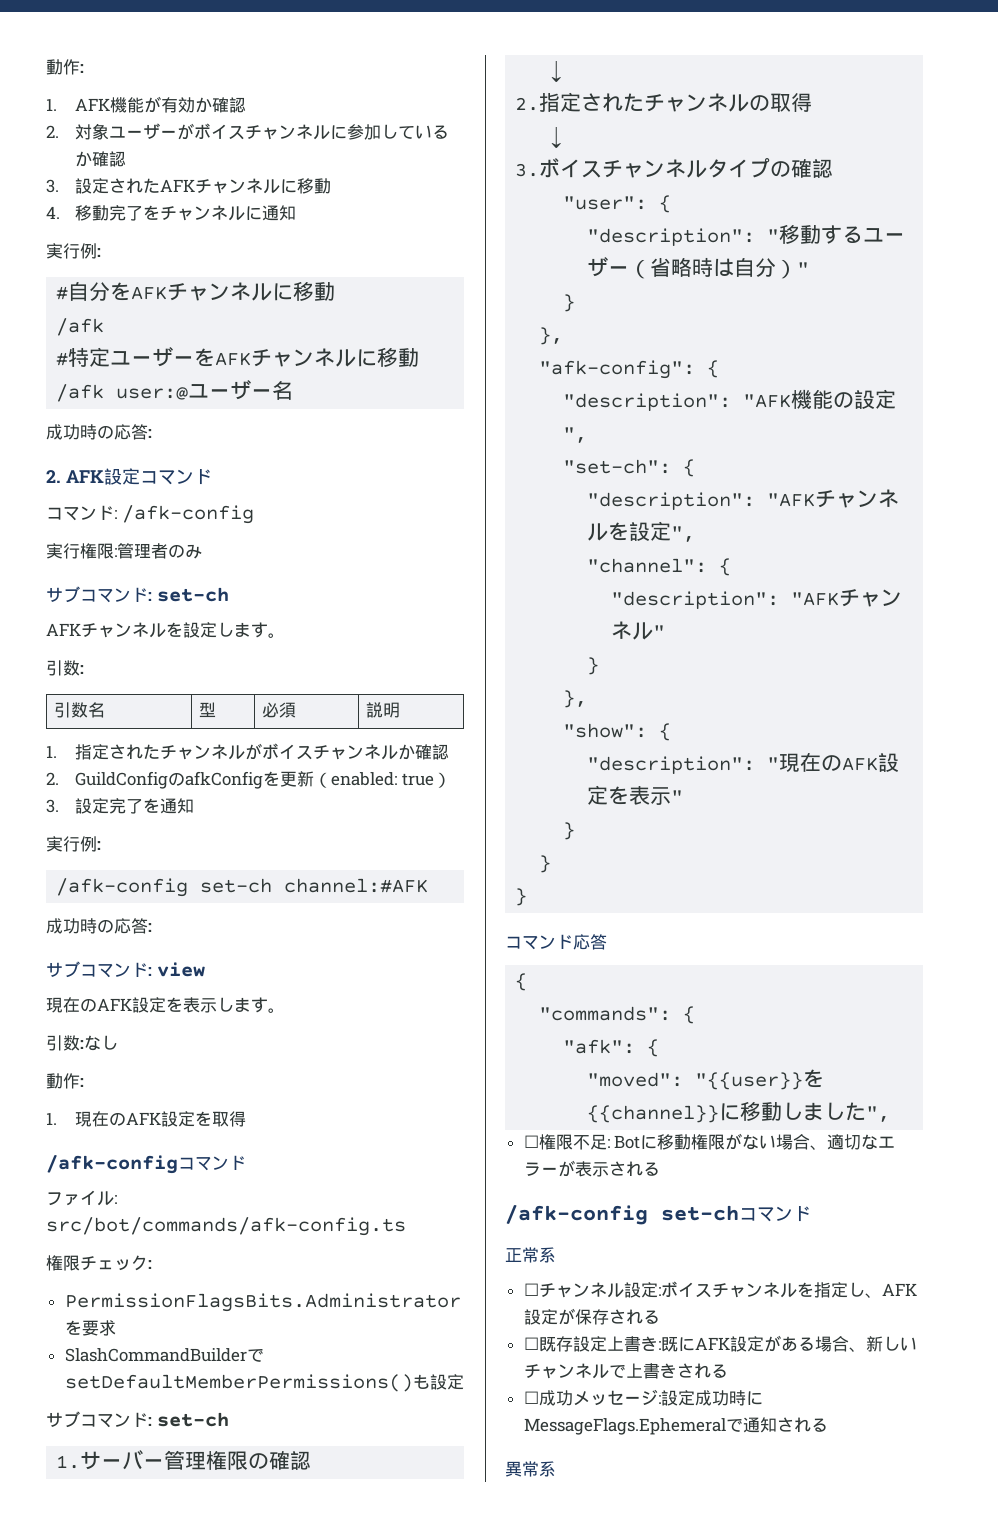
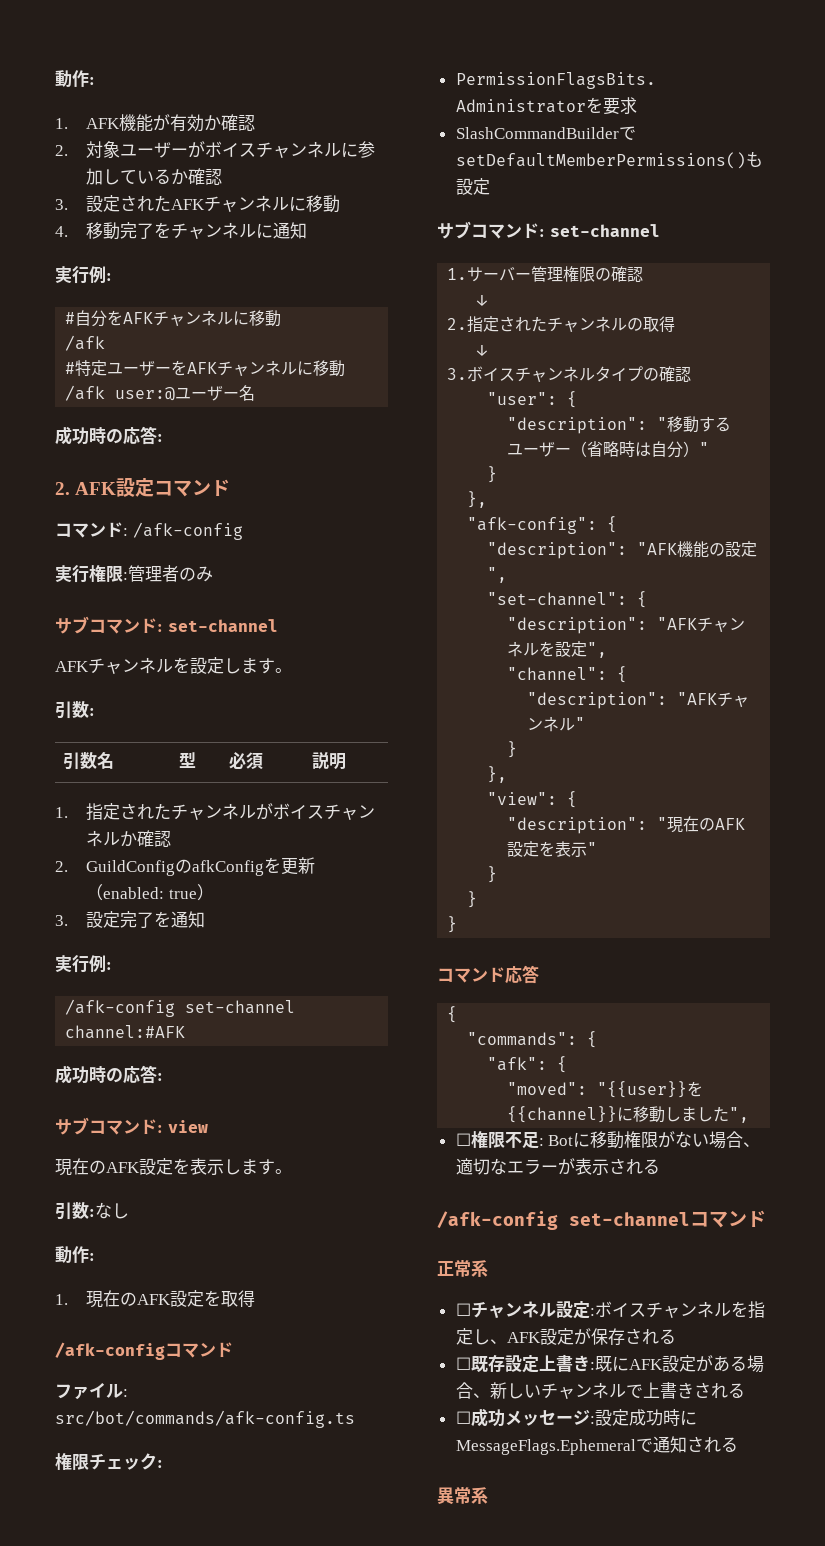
  実行権限:管理者のみ
- サブコマンド: set-ch
+ サブコマンド: set-channel
- /afk-config set-ch channel:#AFK
+ /afk-config set-channel channel:#AFK
  SlashCommandBuilderでsetDefaultMemberPermissions()も設定
- サブコマンド: set-ch
+ サブコマンド: set-channel
- "set-ch": {
+ "set-channel": {
- "show": {
+ "view": {
- /afk-config set-chコマンド
+ /afk-config set-channelコマンド

